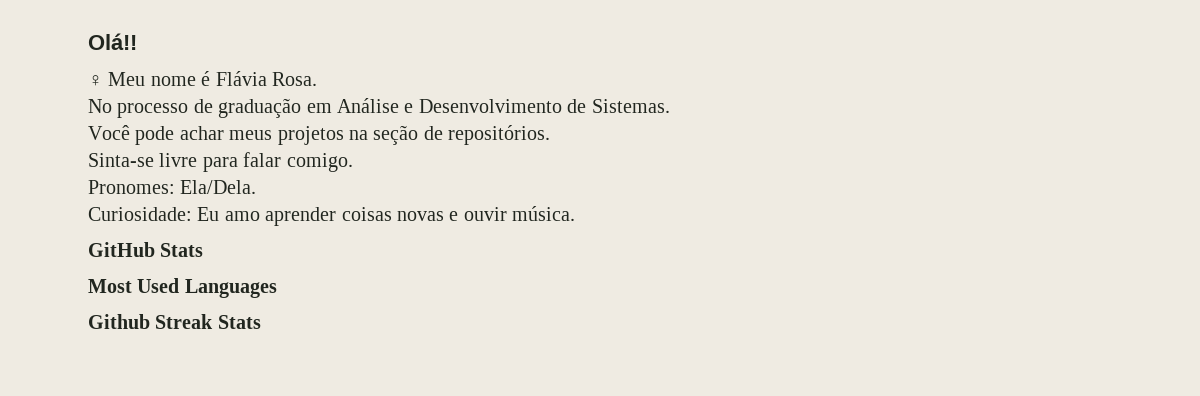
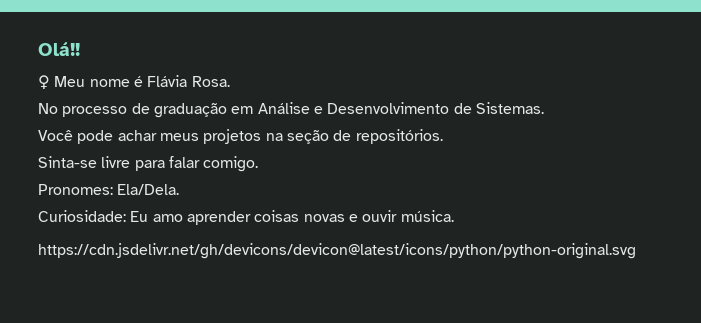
- GitHub Stats
- Most Used Languages
- Github Streak Stats
+ https://cdn.jsdelivr.net/gh/devicons/devicon@latest/icons/python/python-original.svg

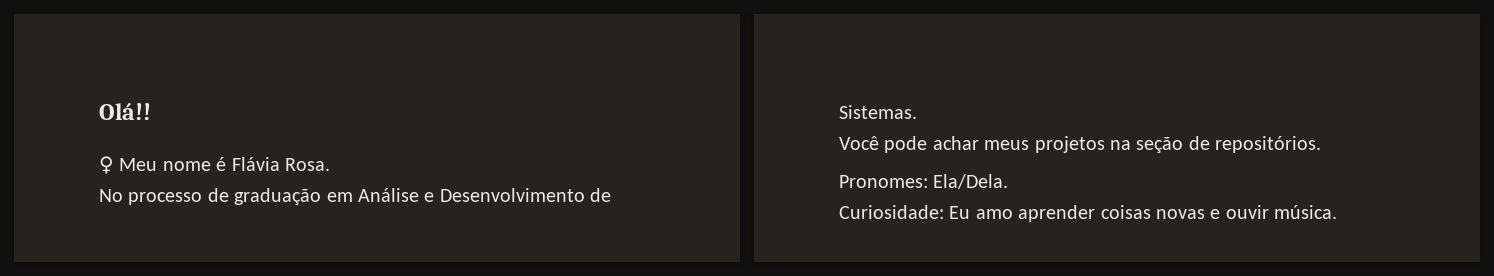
- Sinta-se livre para falar comigo.
- https://cdn.jsdelivr.net/gh/devicons/devicon@latest/icons/python/python-original.svg

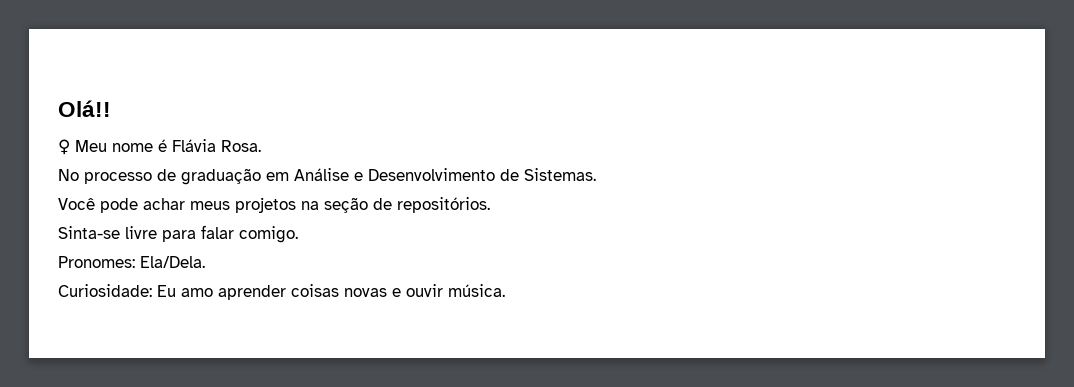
+ Sinta-se livre para falar comigo.

